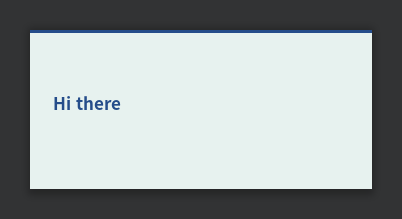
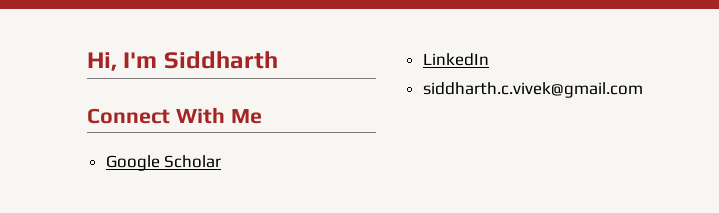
- Hi there
+ Hi, I'm Siddharth
+ Connect With Me
+ Google Scholar
+ LinkedIn
+ siddharth.c.vivek@gmail.com

